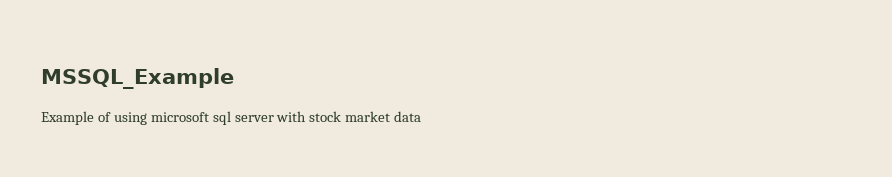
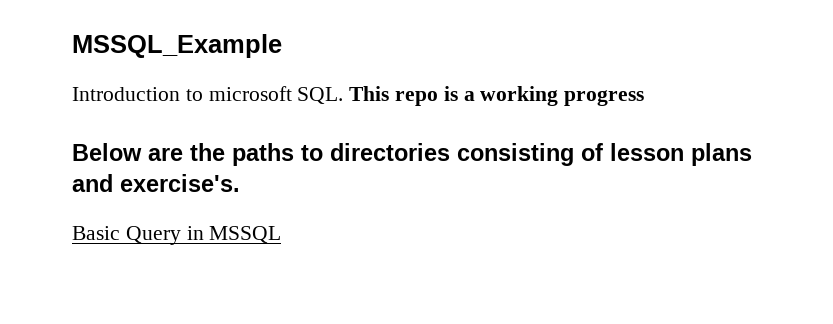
- Example of using microsoft sql server with stock market data
+ Introduction to microsoft SQL. This repo is a working progress
+ Below are the paths to directories consisting of lesson plans and exercise's.
+ Basic Query in MSSQL

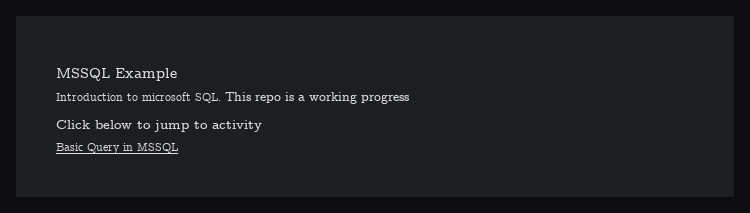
- MSSQL_Example
+ MSSQL Example
- Below are the paths to directories consisting of lesson plans and exercise's.
+ Click below to jump to activity

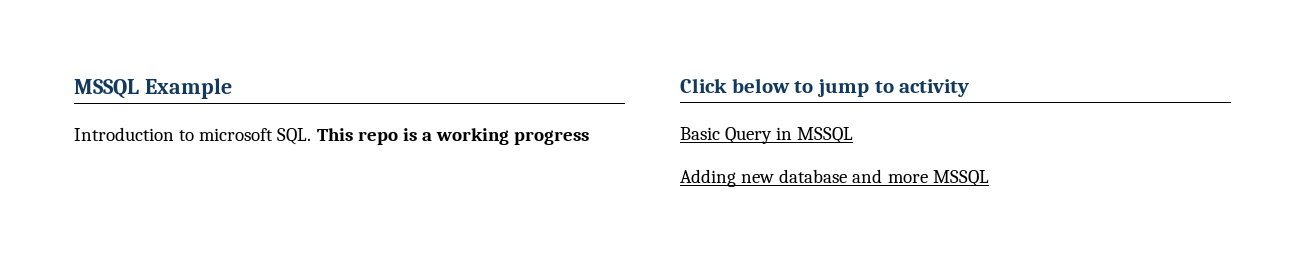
+ Adding new database and more MSSQL

